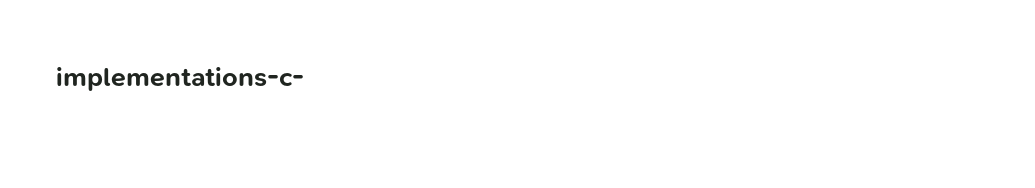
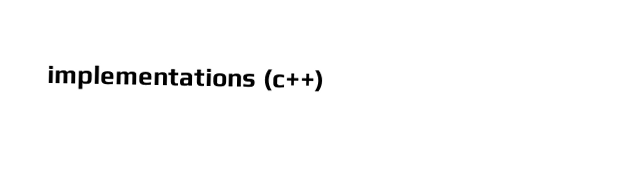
- implementations-c-
+ implementations (c++)

